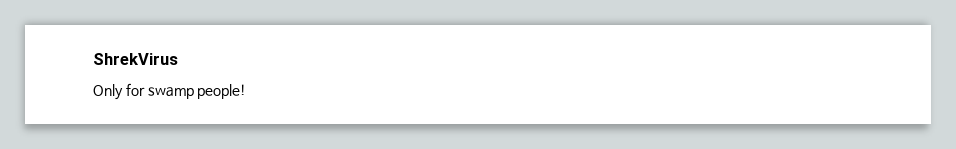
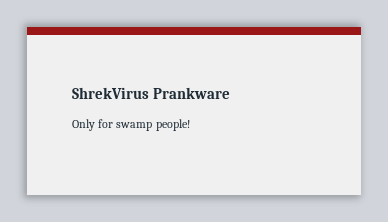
- ShrekVirus
+ ShrekVirus Prankware

